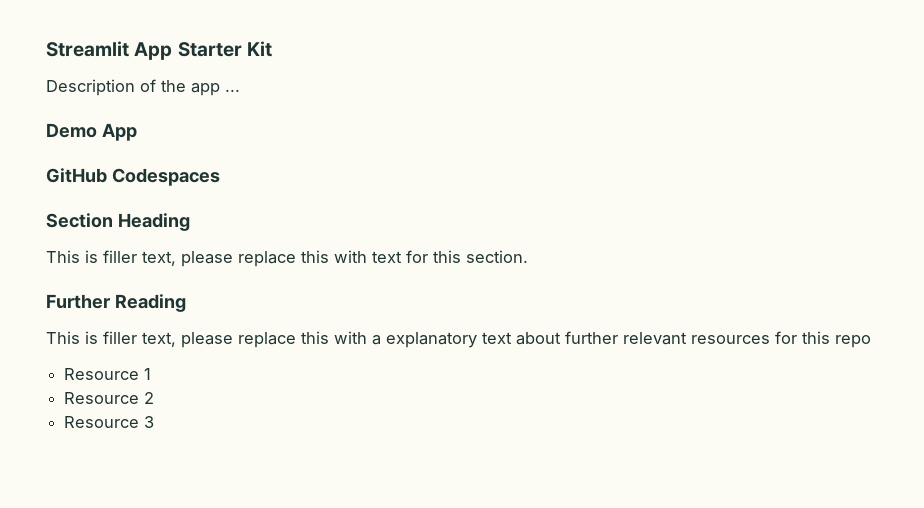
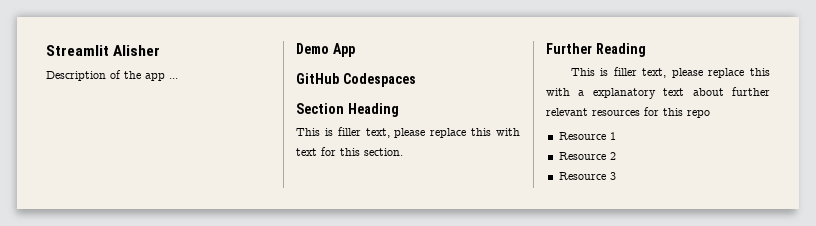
- Streamlit App Starter Kit
+ Streamlit Alisher

